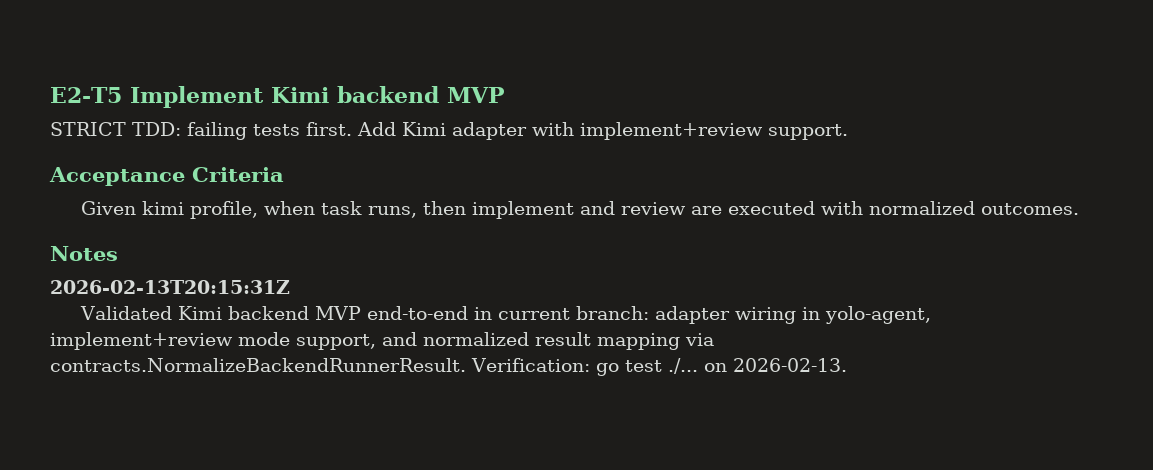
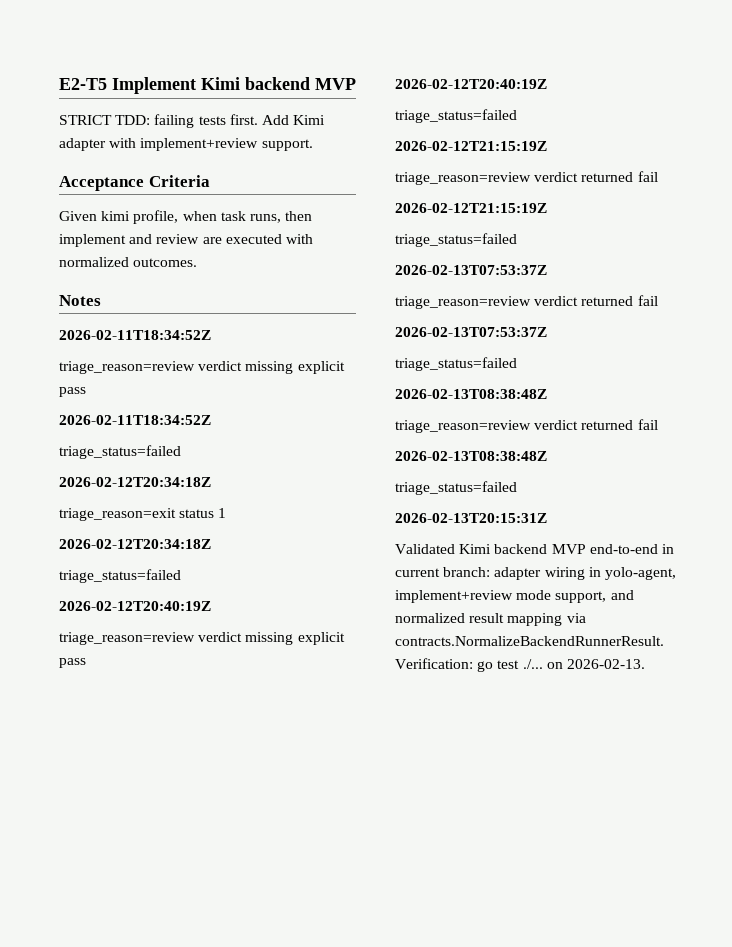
  Notes
+ 2026-02-11T18:34:52Z
+ triage_reason=review verdict missing explicit pass
+ 2026-02-11T18:34:52Z
+ triage_status=failed
+ 2026-02-12T20:34:18Z
+ triage_reason=exit status 1
+ 2026-02-12T20:34:18Z
+ triage_status=failed
+ 2026-02-12T20:40:19Z
+ triage_reason=review verdict missing explicit pass
+ 2026-02-12T20:40:19Z
+ triage_status=failed
+ 2026-02-12T21:15:19Z
+ triage_reason=review verdict returned fail
+ 2026-02-12T21:15:19Z
+ triage_status=failed
+ 2026-02-13T07:53:37Z
+ triage_reason=review verdict returned fail
+ 2026-02-13T07:53:37Z
+ triage_status=failed
+ 2026-02-13T08:38:48Z
+ triage_reason=review verdict returned fail
+ 2026-02-13T08:38:48Z
+ triage_status=failed

